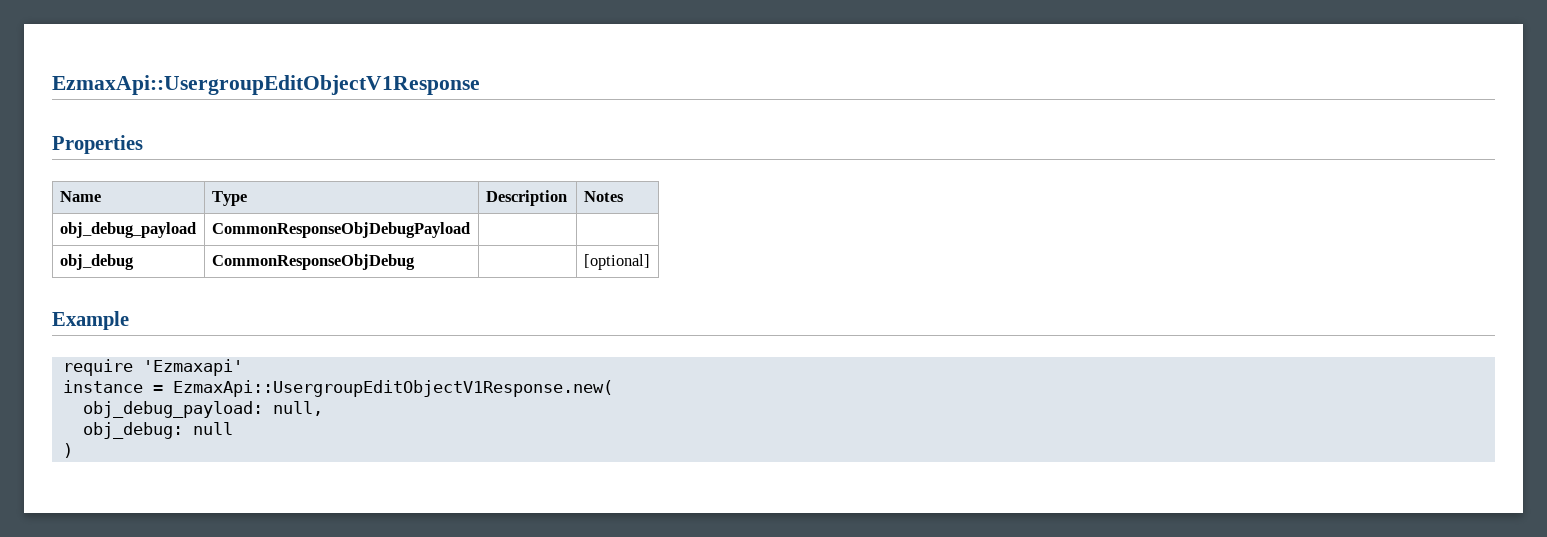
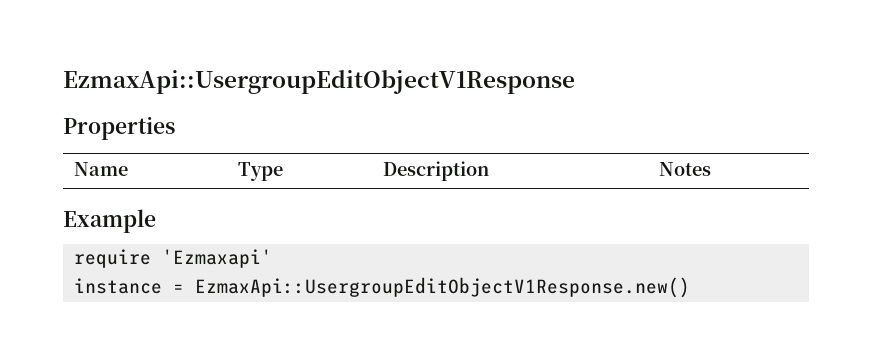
- obj_debug_payload | CommonResponseObjDebugPayload | |
- obj_debug | CommonResponseObjDebug | | [optional]
- instance = EzmaxApi::UsergroupEditObjectV1Response.new(
- obj_debug_payload: null,
- obj_debug: null
- )
+ instance = EzmaxApi::UsergroupEditObjectV1Response.new()

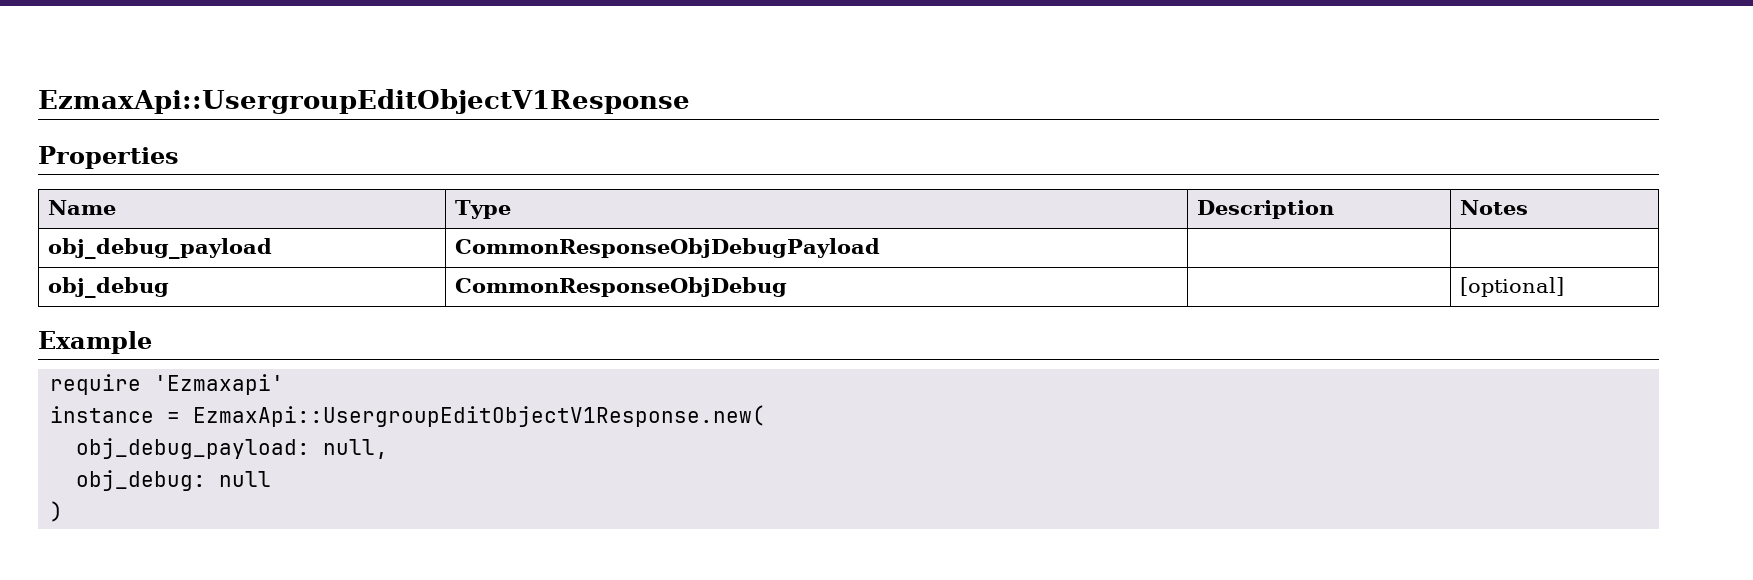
+ obj_debug_payload | CommonResponseObjDebugPayload | |
+ obj_debug | CommonResponseObjDebug | | [optional]
- instance = EzmaxApi::UsergroupEditObjectV1Response.new()
+ instance = EzmaxApi::UsergroupEditObjectV1Response.new(
+ obj_debug_payload: null,
+ obj_debug: null
+ )

